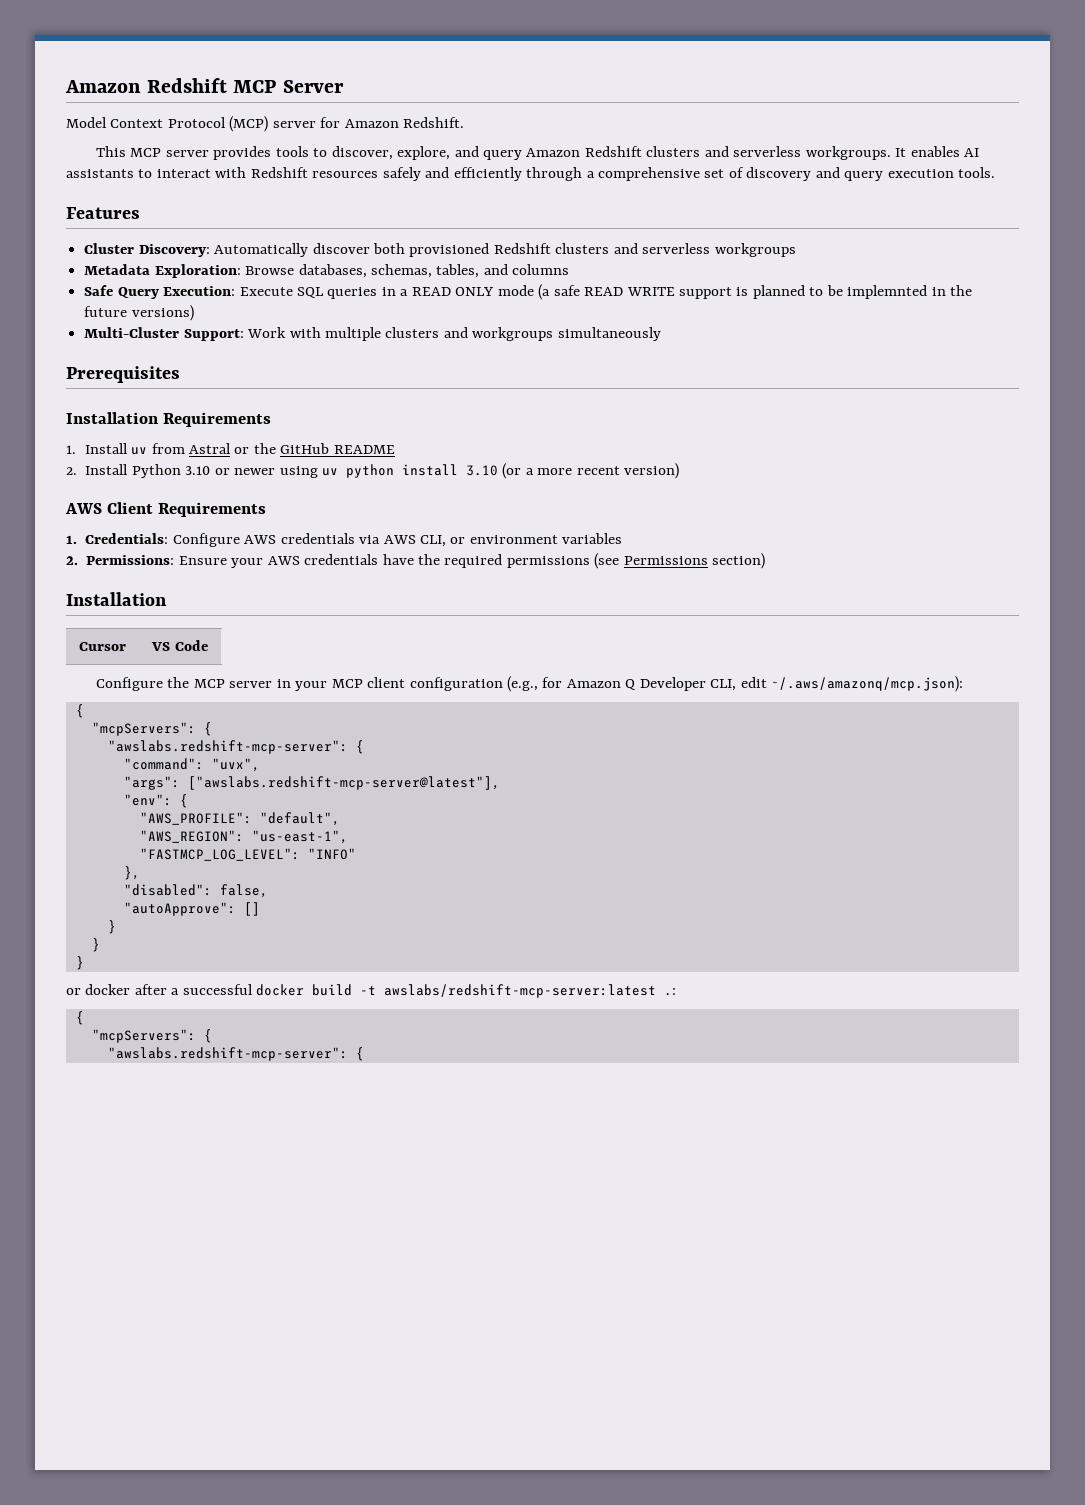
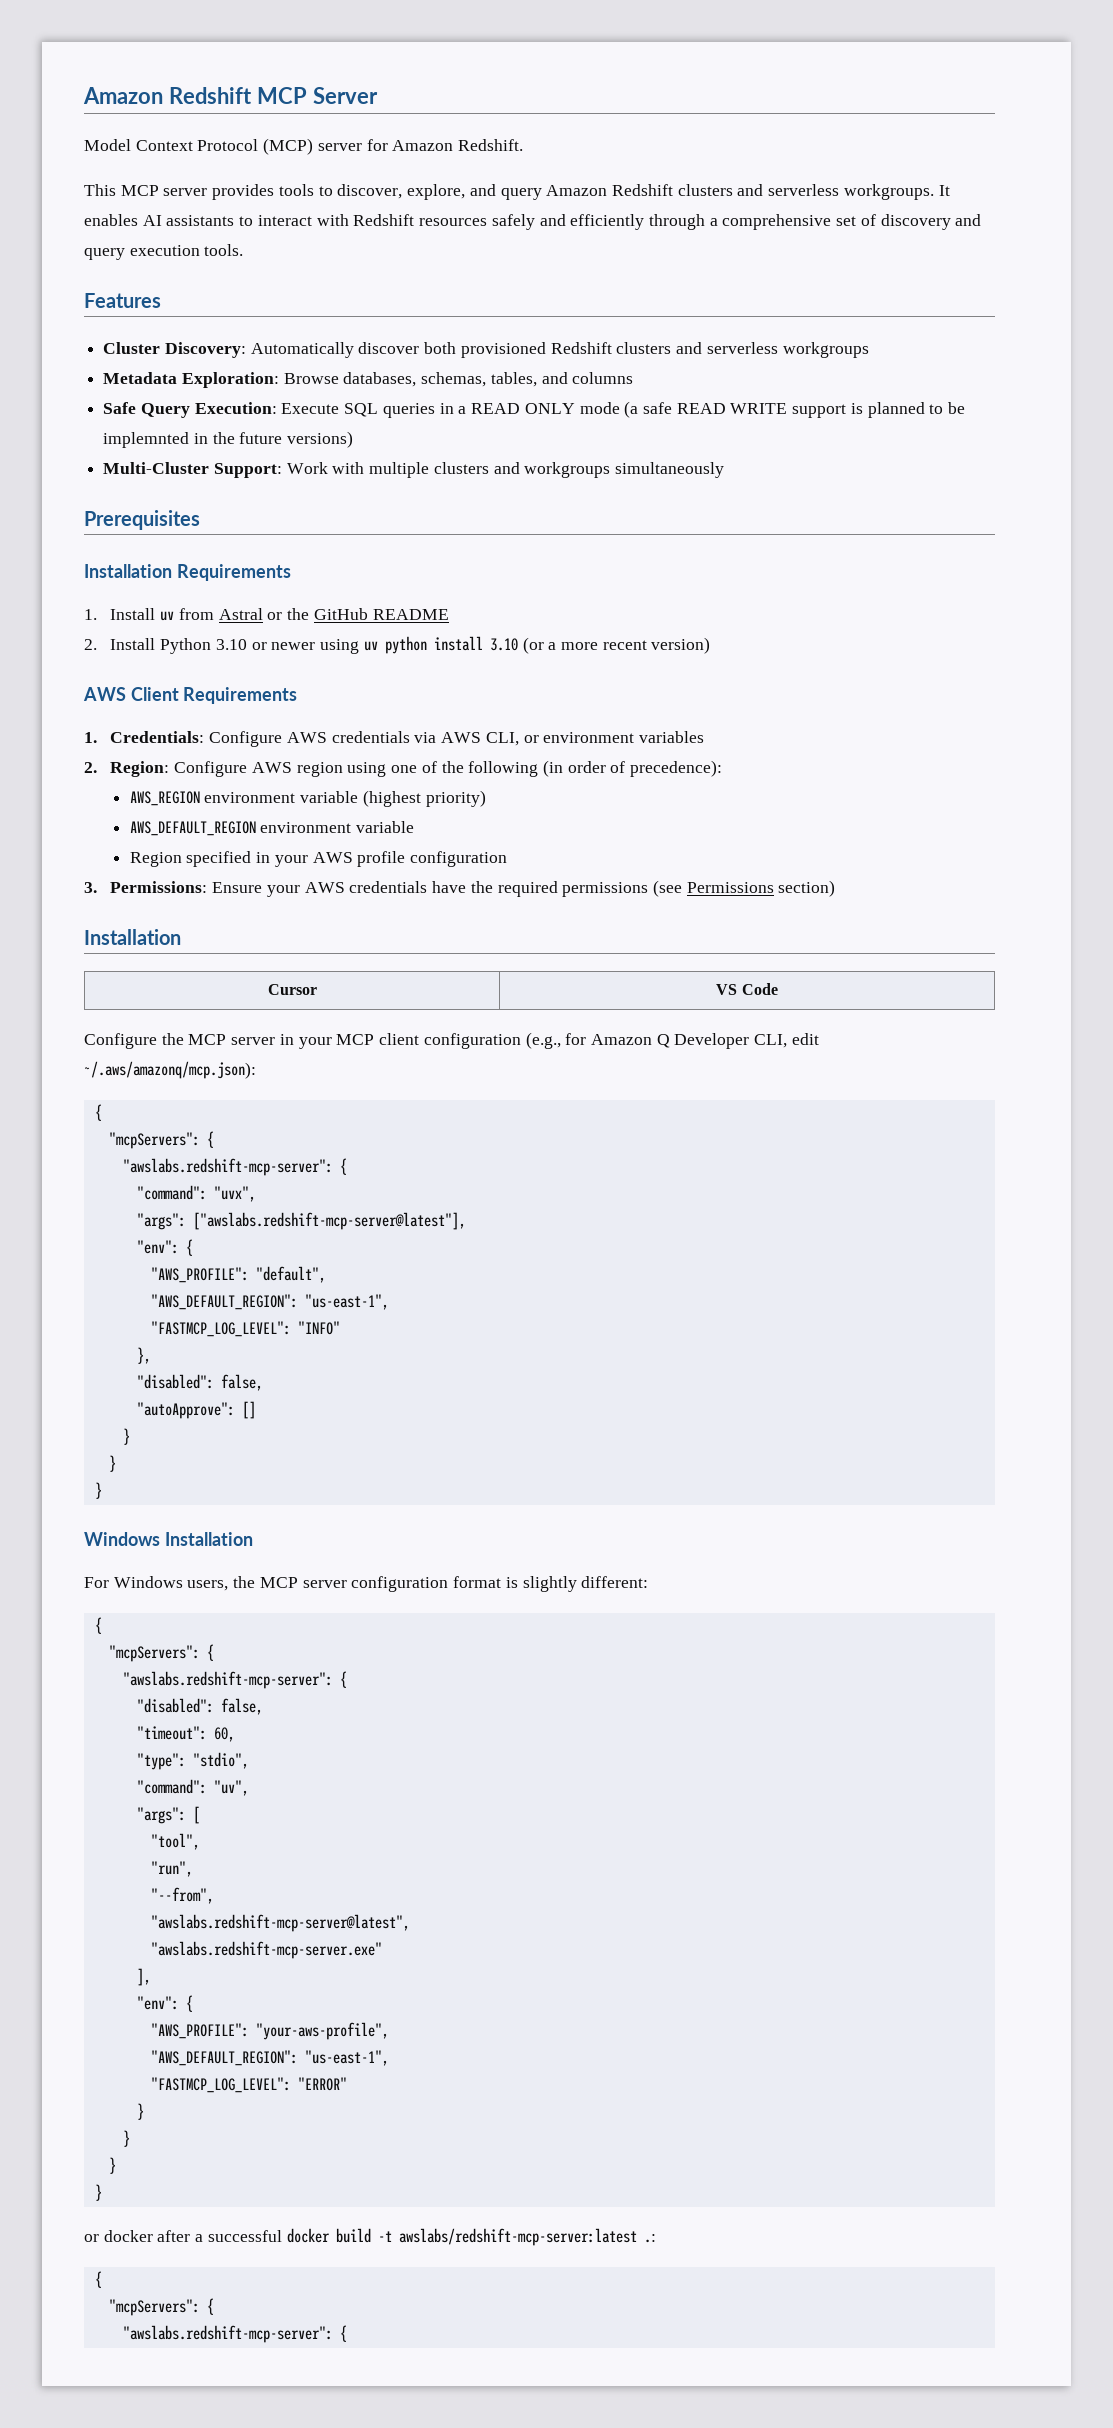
- 2. Permissions: Ensure your AWS credentials have the required permissions (see Permissions section)
+ 2. Region: Configure AWS region using one of the following (in order of precedence):
+ AWS_REGION environment variable (highest priority)
+ AWS_DEFAULT_REGION environment variable
+ Region specified in your AWS profile configuration
+ 3. Permissions: Ensure your AWS credentials have the required permissions (see Permissions section)
  "AWS_PROFILE": "default",
- "AWS_REGION": "us-east-1",
+ "AWS_DEFAULT_REGION": "us-east-1",
+ Windows Installation
+ For Windows users, the MCP server configuration format is slightly different:
+ {
+ "mcpServers": {
+ "awslabs.redshift-mcp-server": {
+ "disabled": false,
+ "timeout": 60,
+ "type": "stdio",
+ "command": "uv",
+ "args": [
+ "tool",
+ "run",
+ "--from",
+ "awslabs.redshift-mcp-server@latest",
+ "awslabs.redshift-mcp-server.exe"
+ ],
+ "env": {
+ "AWS_PROFILE": "your-aws-profile",
+ "AWS_DEFAULT_REGION": "us-east-1",
+ "FASTMCP_LOG_LEVEL": "ERROR"
+ }
+ }
+ }
+ }

